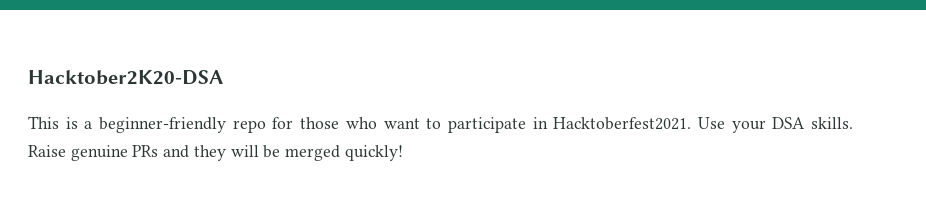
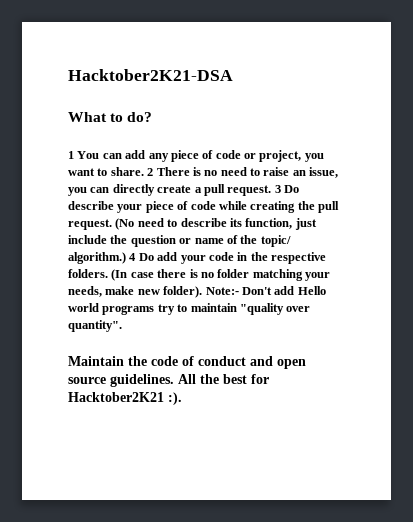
- Hacktober2K20-DSA
- This is a beginner-friendly repo for those who want to participate in Hacktoberfest2021. Use your DSA skills. Raise genuine PRs and they will be merged quickly!
+ Hacktober2K21-DSA
+ What to do?
+ 1 You can add any piece of code or project, you want to share. 2 There is no need to raise an issue, you can directly create a pull request. 3 Do describe your piece of code while creating the pull request. (No need to describe its function, just include the question or name of the topic/ algorithm.) 4 Do add your code in the respective folders. (In case there is no folder matching your needs, make new folder). Note:- Don't add Hello world programs try to maintain "quality over quantity".
+ Maintain the code of conduct and open source guidelines. All the best for Hacktober2K21 :).

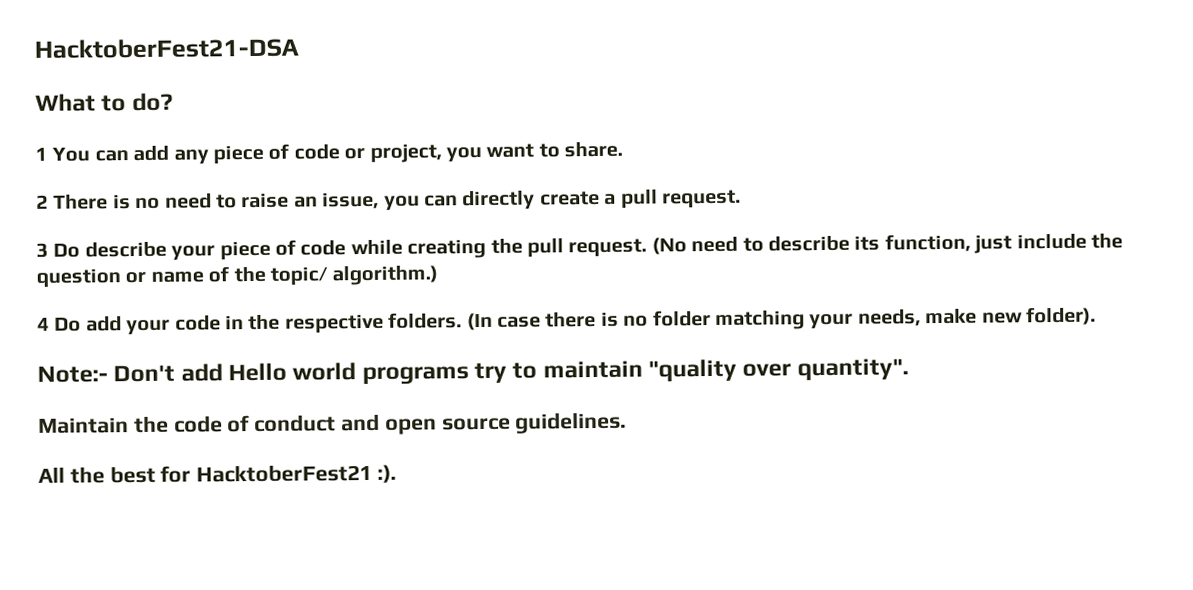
- Hacktober2K21-DSA
+ HacktoberFest21-DSA
- 1 You can add any piece of code or project, you want to share. 2 There is no need to raise an issue, you can directly create a pull request. 3 Do describe your piece of code while creating the pull request.
+ 1 You can add any piece of code or project, you want to share.
+ 2 There is no need to raise an issue, you can directly create a pull request.
+ 3 Do describe your piece of code while creating the pull request.
- (No need to describe its function, just include the question or name of the topic/ algorithm.) 4 Do add your code in the respective folders.
+ (No need to describe its function, just include the question or name of the topic/ algorithm.)
+ 4 Do add your code in the respective folders.
- (In case there is no folder matching your needs, make new folder). Note:- Don't add Hello world programs try to maintain "quality over quantity".
+ (In case there is no folder matching your needs, make new folder).
+ Note:- Don't add Hello world programs try to maintain "quality over quantity".
- Maintain the code of conduct and open source guidelines. All the best for Hacktober2K21 :).
+ Maintain the code of conduct and open source guidelines.
+ All the best for HacktoberFest21 :).

